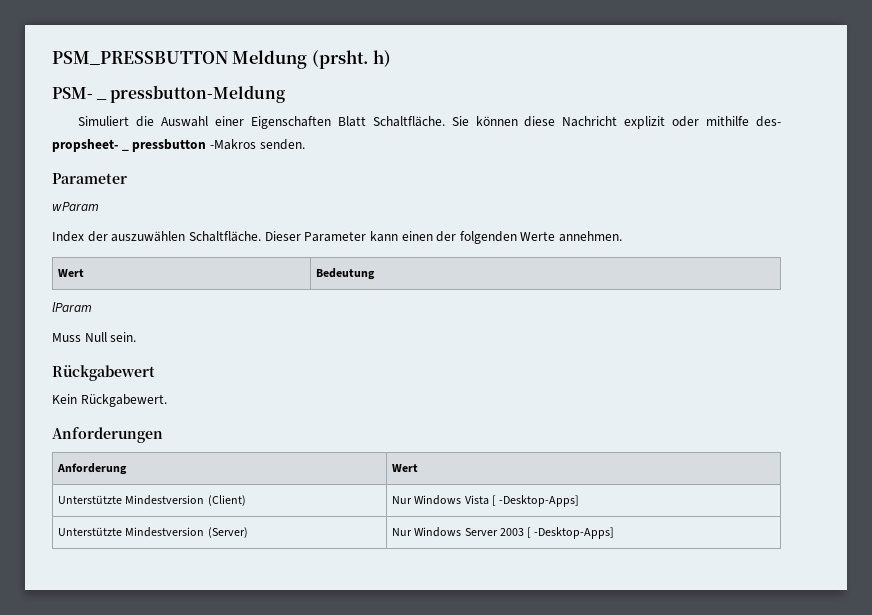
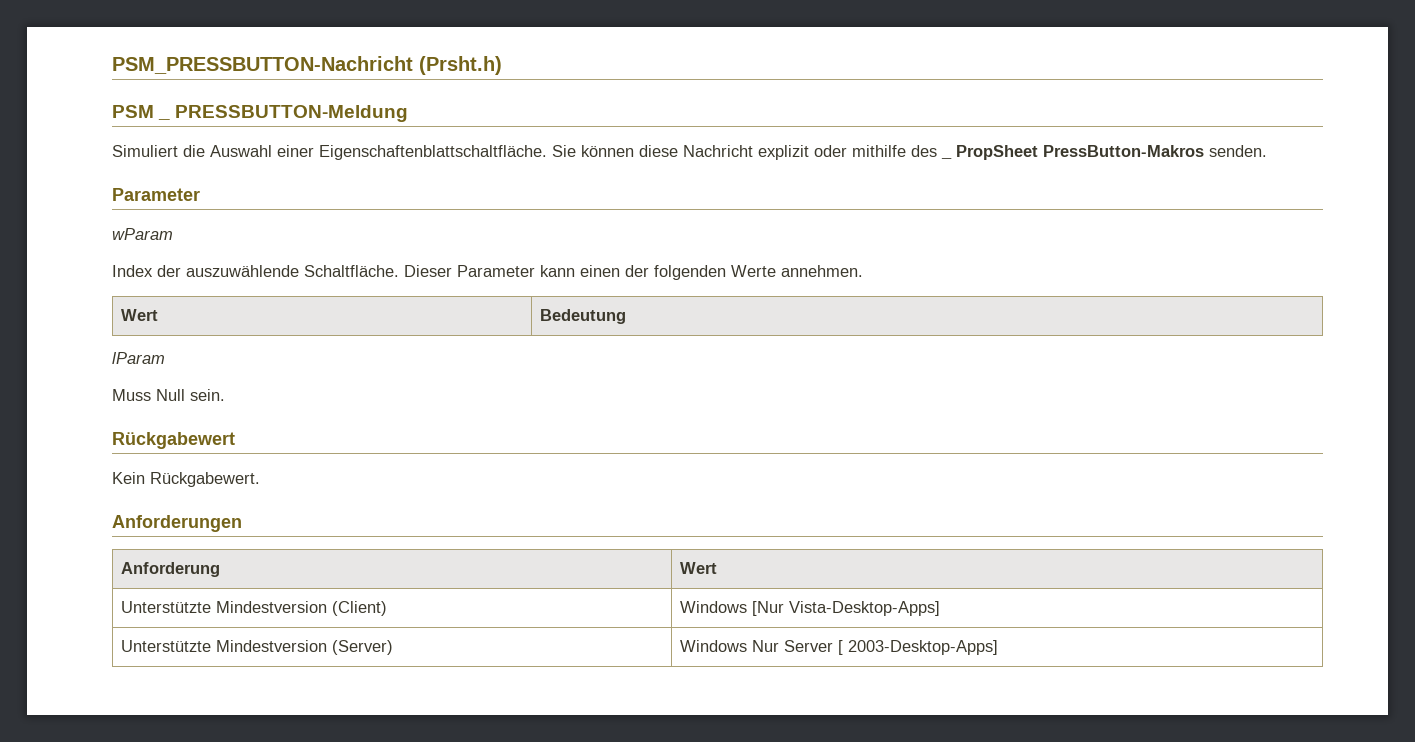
- PSM_PRESSBUTTON Meldung (prsht. h)
- PSM- _ pressbutton-Meldung
+ PSM_PRESSBUTTON-Nachricht (Prsht.h)
+ PSM _ PRESSBUTTON-Meldung
- Simuliert die Auswahl einer Eigenschaften Blatt Schaltfläche.
+ Simuliert die Auswahl einer Eigenschaftenblattschaltfläche.
- Sie können diese Nachricht explizit oder mithilfe des- propsheet- _ pressbutton -Makros senden.
+ Sie können diese Nachricht explizit oder mithilfe des _ PropSheet PressButton-Makros senden.
- Index der auszuwählen Schaltfläche.
+ Index der auszuwählende Schaltfläche.
- Unterstützte Mindestversion (Client) | Nur Windows Vista [ -Desktop-Apps]
- Unterstützte Mindestversion (Server) | Nur Windows Server 2003 [ -Desktop-Apps]
+ Unterstützte Mindestversion (Client) | Windows [Nur Vista-Desktop-Apps]
+ Unterstützte Mindestversion (Server) | Windows Nur Server [ 2003-Desktop-Apps]

